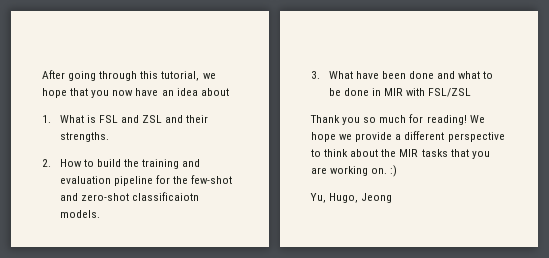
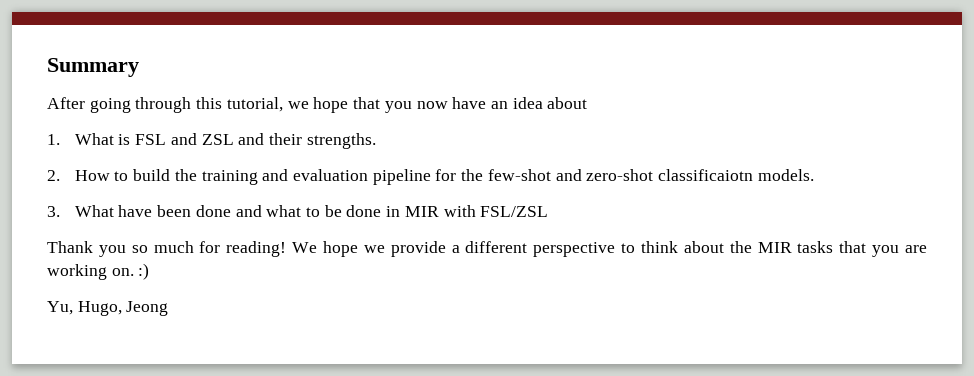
+ Summary

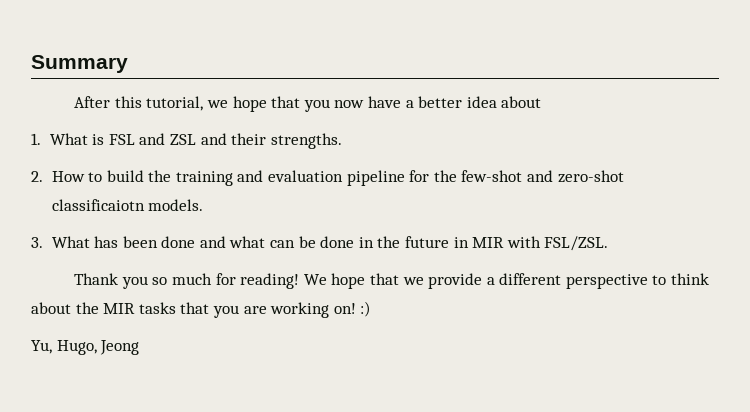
- After going through this tutorial, we hope that you now have an idea about
+ After this tutorial, we hope that you now have a better idea about
- 3. What have been done and what to be done in MIR with FSL/ZSL
+ 3. What has been done and what can be done in the future in MIR with FSL/ZSL.
- We hope we provide a different perspective to think about the MIR tasks that you are working on. :)
+ We hope that we provide a different perspective to think about the MIR tasks that you are working on! :)

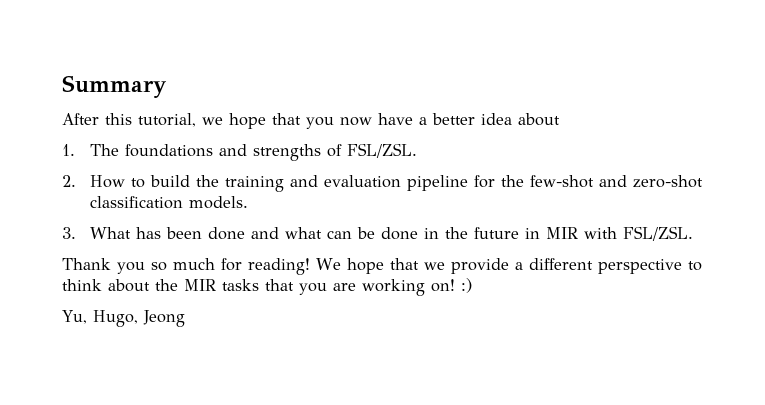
- 1. What is FSL and ZSL and their strengths.
+ 1. The foundations and strengths of FSL/ZSL.
- 2. How to build the training and evaluation pipeline for the few-shot and zero-shot classificaiotn models.
+ 2. How to build the training and evaluation pipeline for the few-shot and zero-shot classification models.

